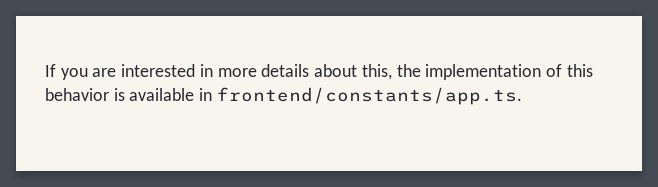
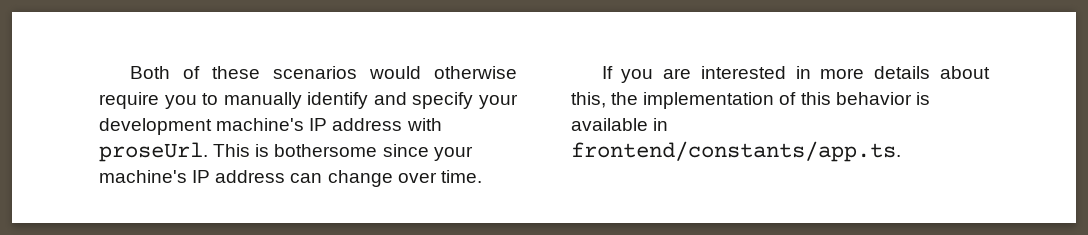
+ Both of these scenarios would otherwise require you to manually identify and specify your development machine's IP address with proseUrl. This is bothersome since your machine's IP address can change over time.

